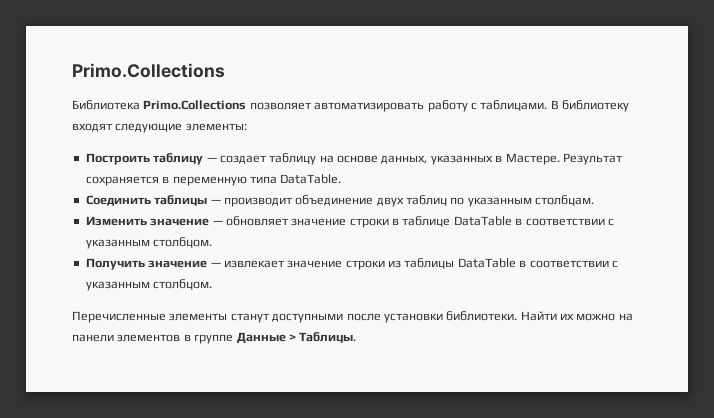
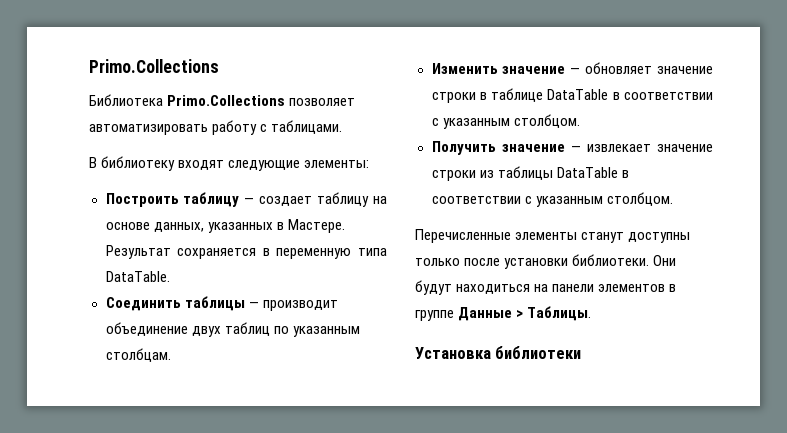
- Библиотека Primo.Collections позволяет автоматизировать работу с таблицами. В библиотеку входят следующие элементы:
+ Библиотека Primo.Collections позволяет автоматизировать работу с таблицами.
+ В библиотеку входят следующие элементы:
- Перечисленные элементы станут доступными после установки библиотеки.
+ Перечисленные элементы станут доступны только после установки библиотеки.
- Найти их можно на панели элементов в группе Данные > Таблицы.
+ Они будут находиться на панели элементов в группе Данные > Таблицы.
+ Установка библиотеки

